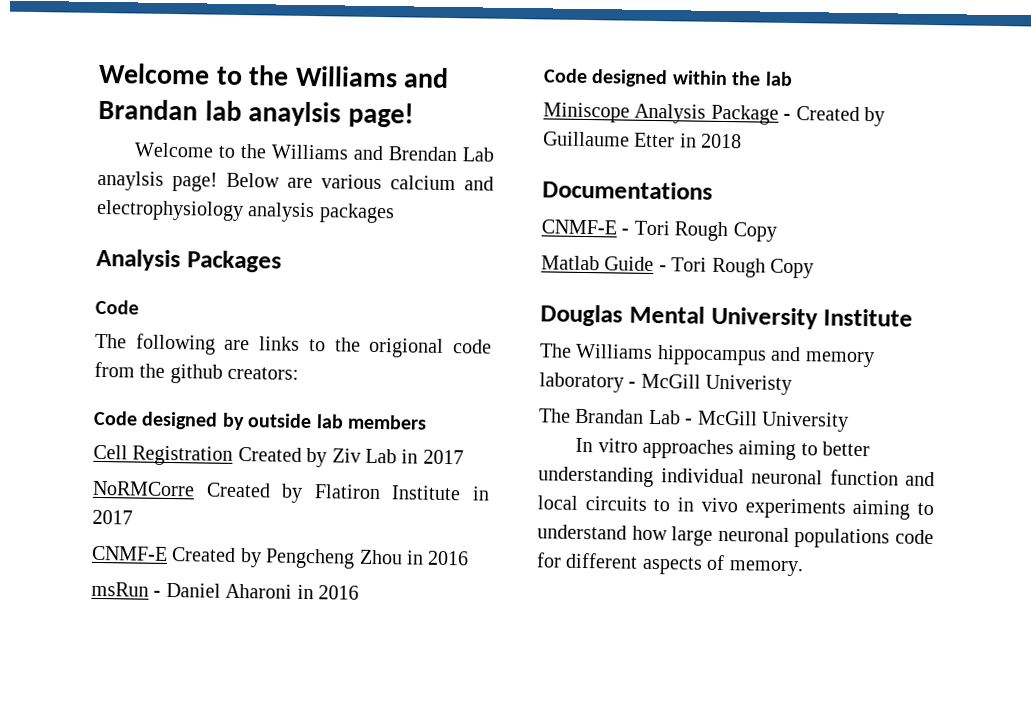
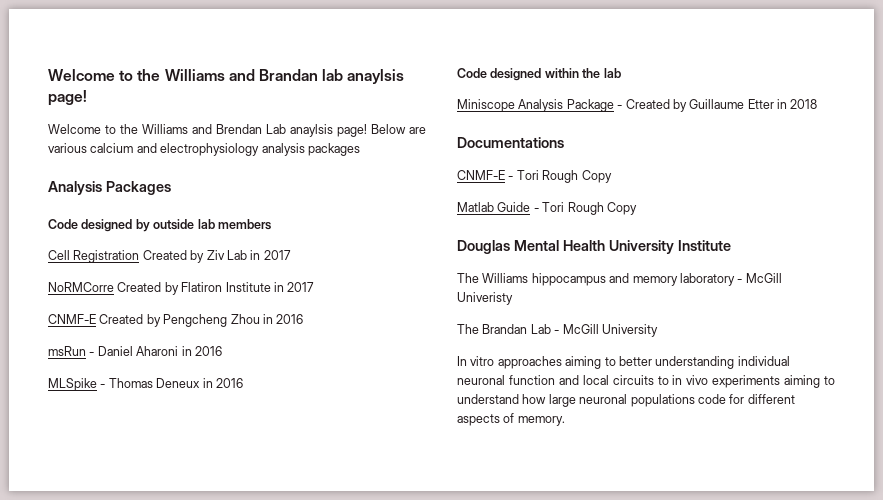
  Analysis Packages
- Code
- The following are links to the origional code from the github creators:
+ MLSpike - Thomas Deneux in 2016
- Douglas Mental University Institute
+ Douglas Mental Health University Institute

